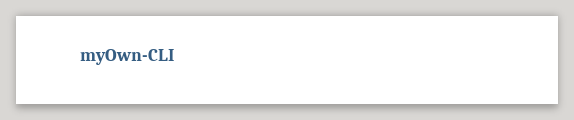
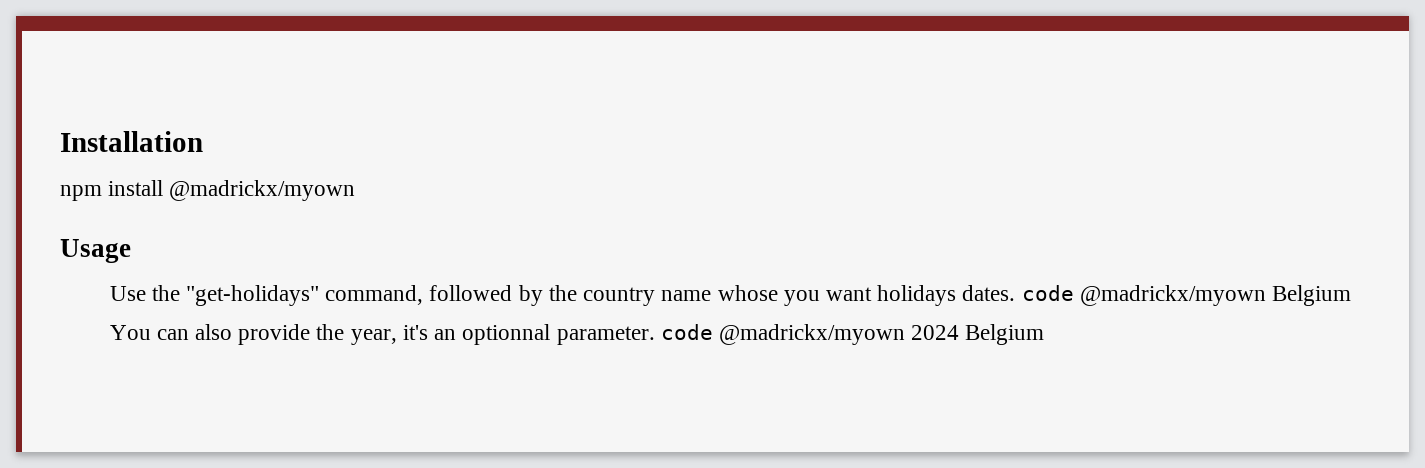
- myOwn-CLI
+ Installation
+ npm install @madrickx/myown
+ Usage
+ Use the "get-holidays" command, followed by the country name whose you want holidays dates. code @madrickx/myown Belgium
+ You can also provide the year, it's an optionnal parameter. code @madrickx/myown 2024 Belgium

